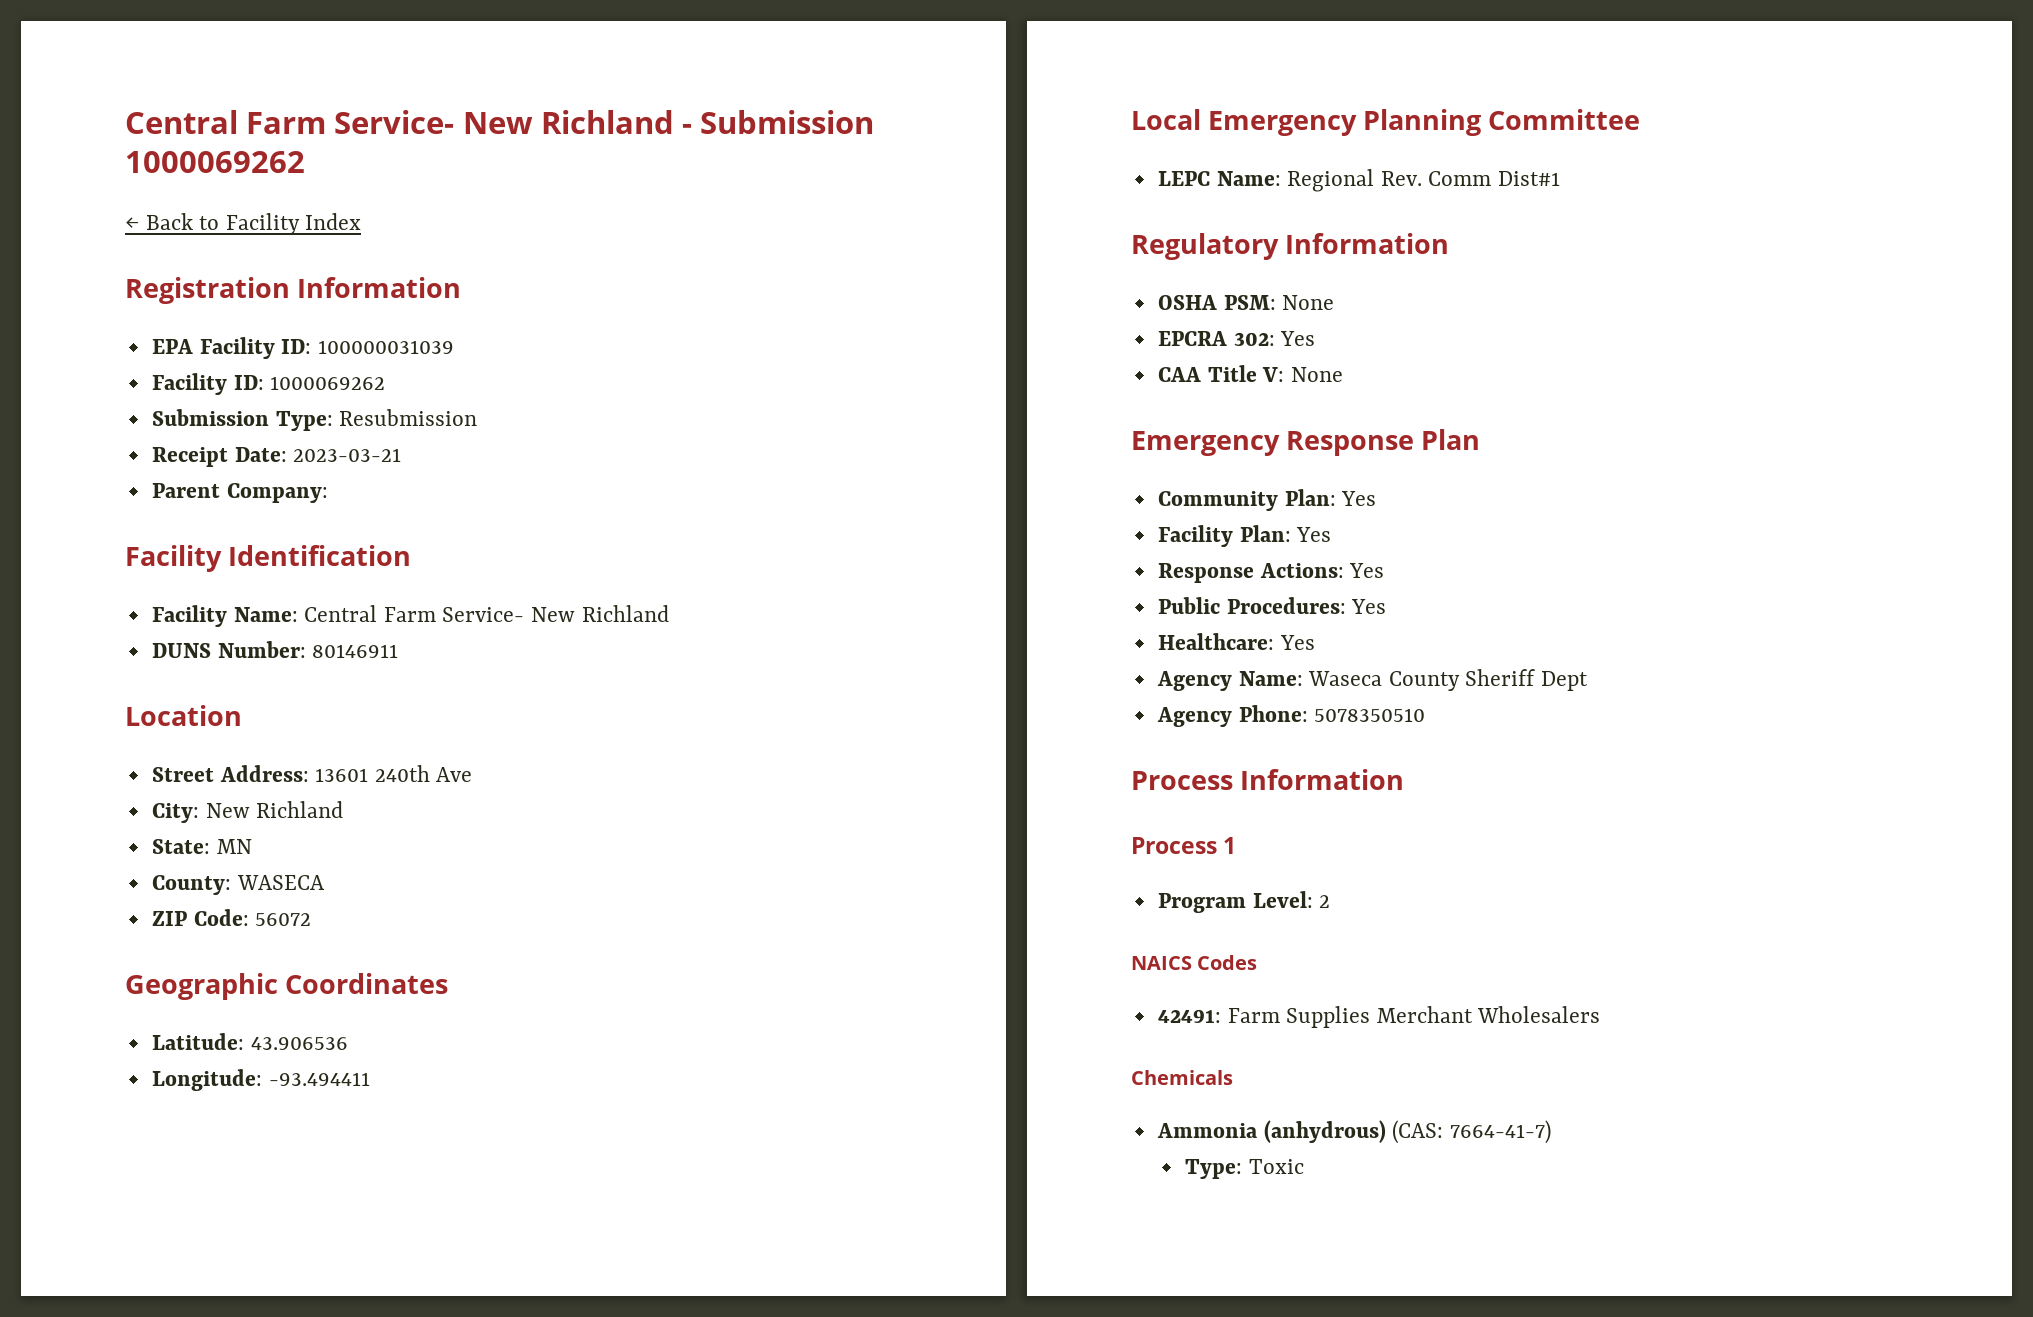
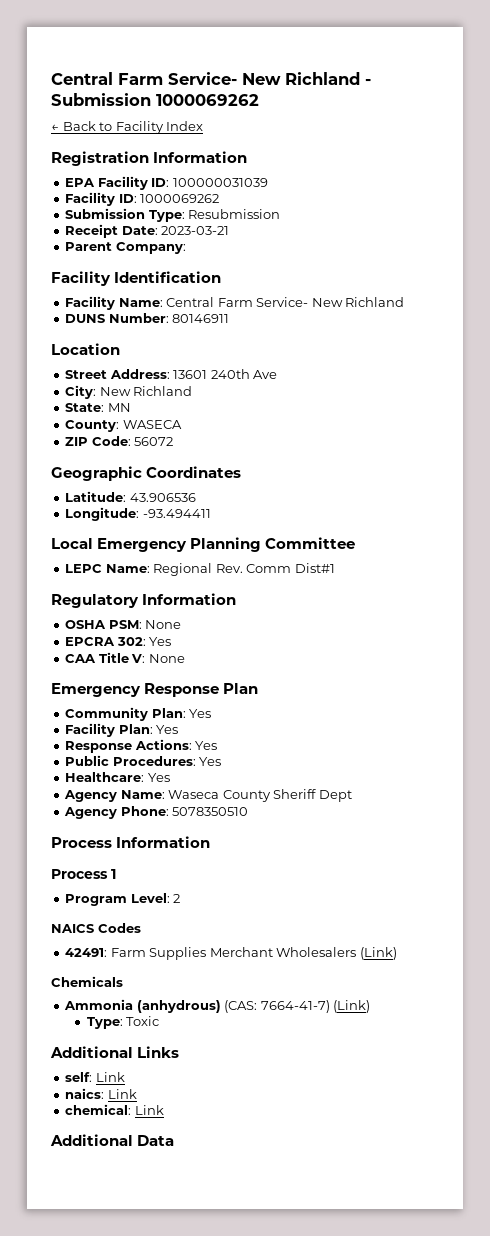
- 42491: Farm Supplies Merchant Wholesalers
+ 42491: Farm Supplies Merchant Wholesalers (Link)
- Ammonia (anhydrous) (CAS: 7664-41-7)
+ Ammonia (anhydrous) (CAS: 7664-41-7) (Link)
+ Additional Links
+ self: Link
+ naics: Link
+ chemical: Link
+ Additional Data

